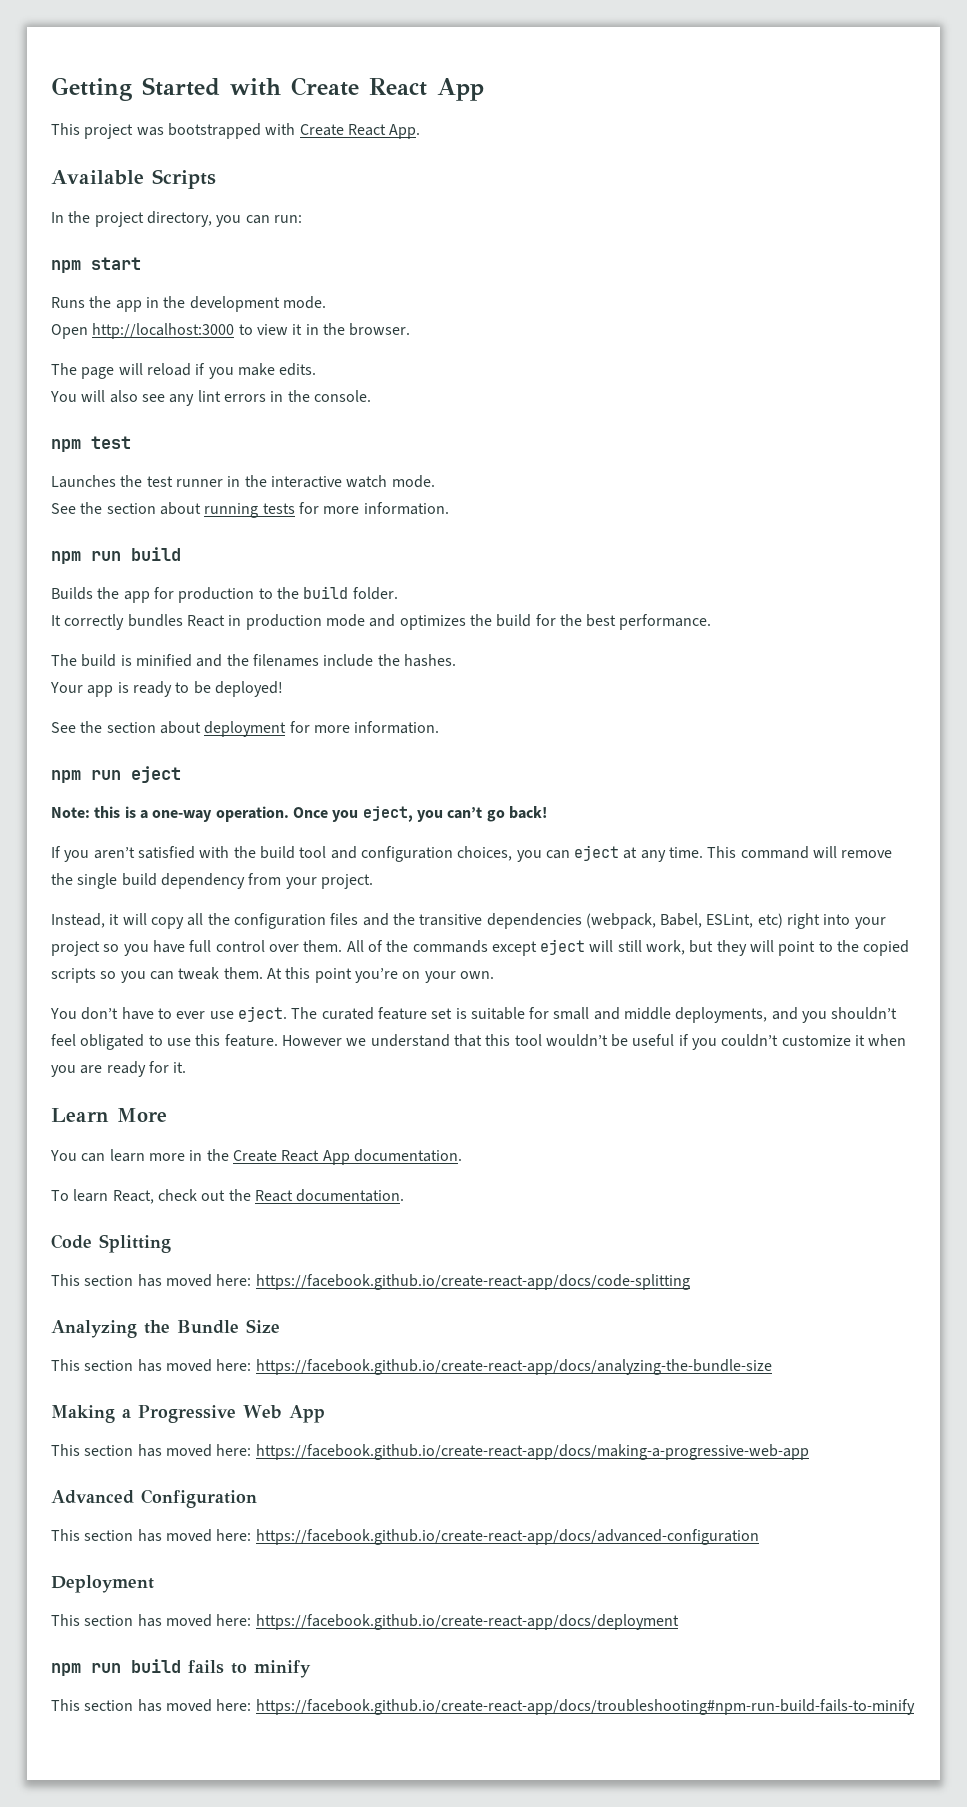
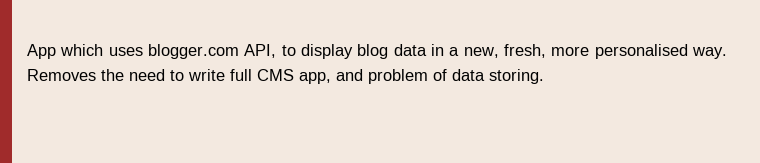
- Getting Started with Create React App
- This project was bootstrapped with Create React App.
- Available Scripts
- In the project directory, you can run:
- npm start
- Runs the app in the development mode.
- Open http://localhost:3000 to view it in the browser.
- The page will reload if you make edits.
- You will also see any lint errors in the console.
- npm test
- Launches the test runner in the interactive watch mode.
- See the section about running tests for more information.
- npm run build
- Builds the app for production to the build folder.
- It correctly bundles React in production mode and optimizes the build for the best performance.
- The build is minified and the filenames include the hashes.
- Your app is ready to be deployed!
- See the section about deployment for more information.
- npm run eject
- Note: this is a one-way operation. Once you eject, you can’t go back!
- If you aren’t satisfied with the build tool and configuration choices, you can eject at any time. This command will remove the single build dependency from your project.
- Instead, it will copy all the configuration files and the transitive dependencies (webpack, Babel, ESLint, etc) right into your project so you have full control over them. All of the commands except eject will still work, but they will point to the copied scripts so you can tweak them. At this point you’re on your own.
- You don’t have to ever use eject. The curated feature set is suitable for small and middle deployments, and you shouldn’t feel obligated to use this feature. However we understand that this tool wouldn’t be useful if you couldn’t customize it when you are ready for it.
- Learn More
- You can learn more in the Create React App documentation.
- To learn React, check out the React documentation.
- Code Splitting
- This section has moved here: https://facebook.github.io/create-react-app/docs/code-splitting
- Analyzing the Bundle Size
- This section has moved here: https://facebook.github.io/create-react-app/docs/analyzing-the-bundle-size
- Making a Progressive Web App
- This section has moved here: https://facebook.github.io/create-react-app/docs/making-a-progressive-web-app
- Advanced Configuration
- This section has moved here: https://facebook.github.io/create-react-app/docs/advanced-configuration
- Deployment
- This section has moved here: https://facebook.github.io/create-react-app/docs/deployment
- npm run build fails to minify
- This section has moved here: https://facebook.github.io/create-react-app/docs/troubleshooting#npm-run-build-fails-to-minify
+ App which uses blogger.com API, to display blog data in a new, fresh, more personalised way. Removes the need to write full CMS app, and problem of data storing.

